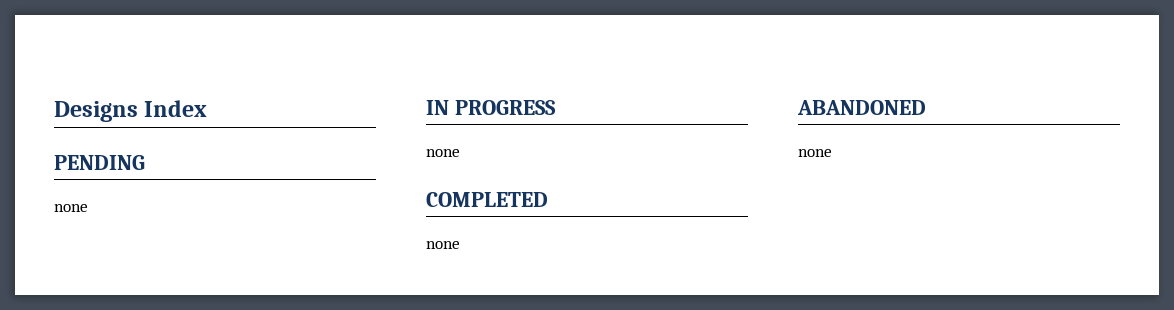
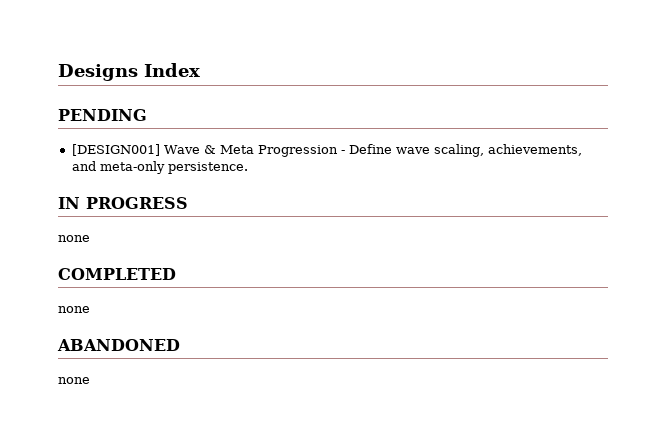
  PENDING
- none
+ [DESIGN001] Wave & Meta Progression - Define wave scaling, achievements, and meta-only persistence.

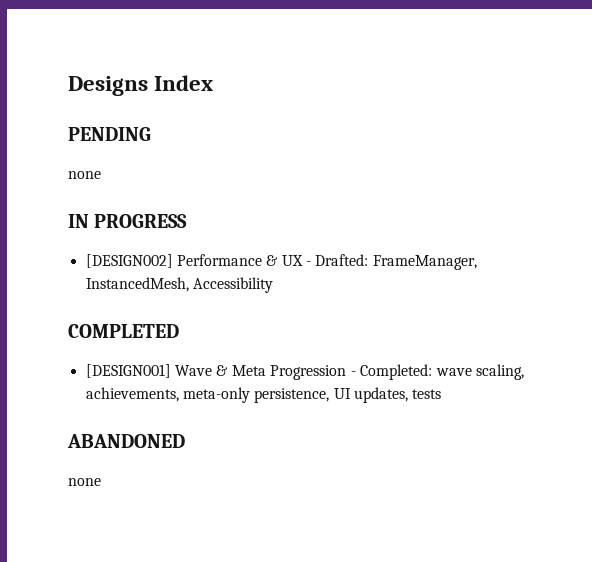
  PENDING
+ none
+ IN PROGRESS
+ [DESIGN002] Performance & UX - Drafted: FrameManager, InstancedMesh, Accessibility
+ COMPLETED
- [DESIGN001] Wave & Meta Progression - Define wave scaling, achievements, and meta-only persistence.
- IN PROGRESS
- none
- COMPLETED
- none
+ [DESIGN001] Wave & Meta Progression - Completed: wave scaling, achievements, meta-only persistence, UI updates, tests

